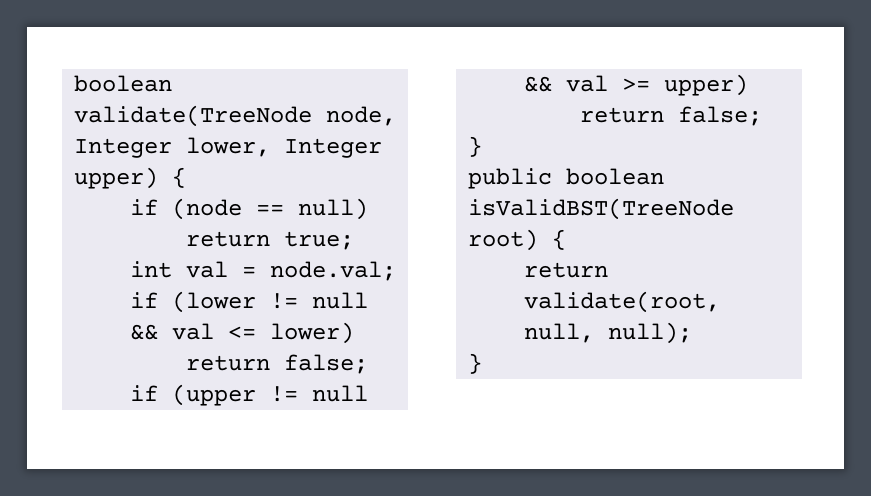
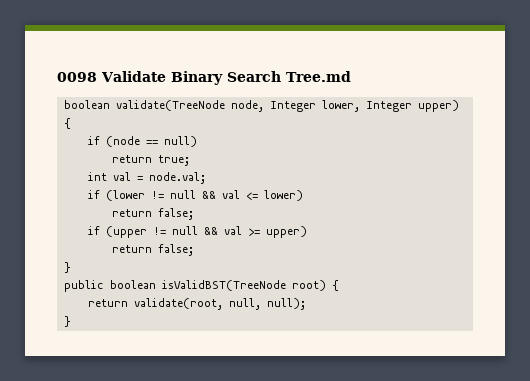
+ 0098 Validate Binary Search Tree.md

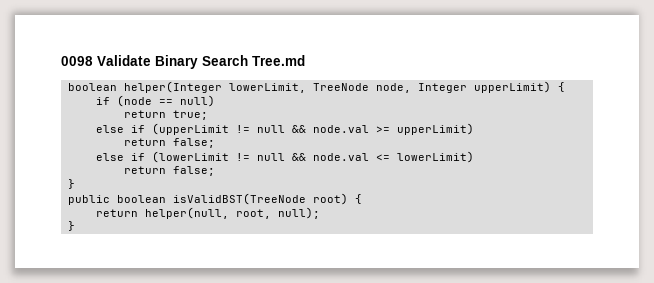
- boolean validate(TreeNode node, Integer lower, Integer upper) {
+ boolean helper(Integer lowerLimit, TreeNode node, Integer upperLimit) {
- int val = node.val;
- if (lower != null && val <= lower)
+ else if (upperLimit != null && node.val >= upperLimit)
  return false;
- if (upper != null && val >= upper)
+ else if (lowerLimit != null && node.val <= lowerLimit)
- return validate(root, null, null);
+ return helper(null, root, null);

